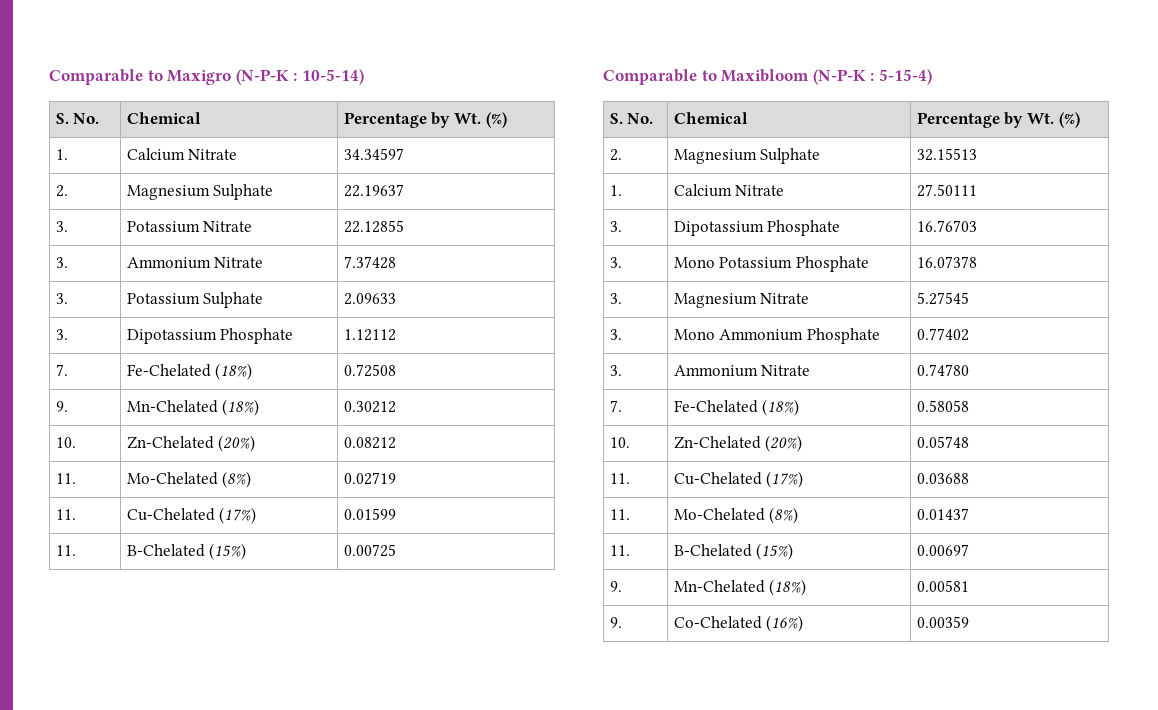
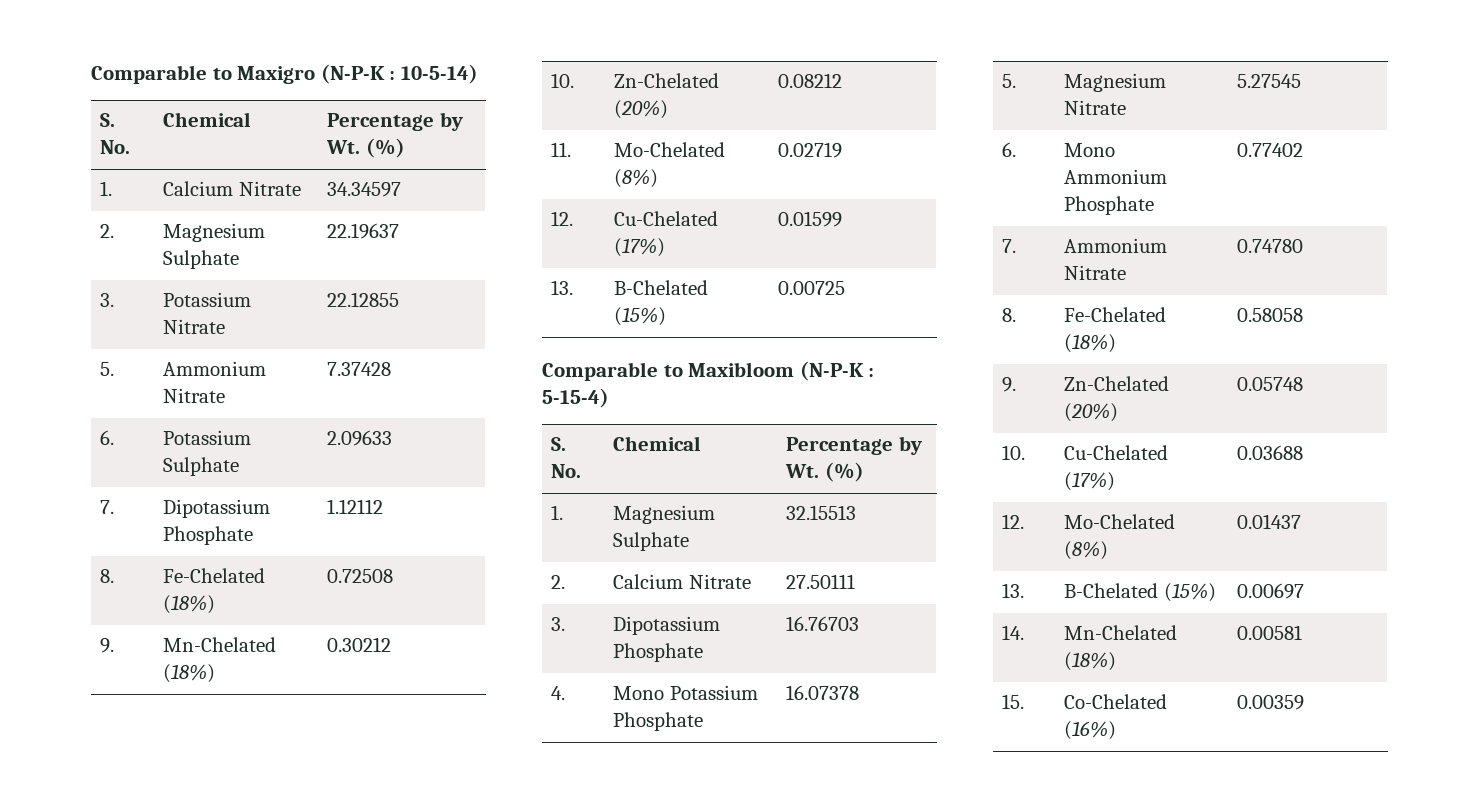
- 3. | Ammonium Nitrate | 7.37428
+ 5. | Ammonium Nitrate | 7.37428
- 3. | Potassium Sulphate | 2.09633
+ 6. | Potassium Sulphate | 2.09633
- 3. | Dipotassium Phosphate | 1.12112
+ 7. | Dipotassium Phosphate | 1.12112
- 7. | Fe-Chelated (18%) | 0.72508
+ 8. | Fe-Chelated (18%) | 0.72508
- 11. | Cu-Chelated (17%) | 0.01599
+ 12. | Cu-Chelated (17%) | 0.01599
- 11. | B-Chelated (15%) | 0.00725
+ 13. | B-Chelated (15%) | 0.00725
- 2. | Magnesium Sulphate | 32.15513
+ 1. | Magnesium Sulphate | 32.15513
- 1. | Calcium Nitrate | 27.50111
+ 2. | Calcium Nitrate | 27.50111
- 3. | Mono Potassium Phosphate | 16.07378
+ 4. | Mono Potassium Phosphate | 16.07378
- 3. | Magnesium Nitrate | 5.27545
+ 5. | Magnesium Nitrate | 5.27545
- 3. | Mono Ammonium Phosphate | 0.77402
+ 6. | Mono Ammonium Phosphate | 0.77402
- 3. | Ammonium Nitrate | 0.74780
+ 7. | Ammonium Nitrate | 0.74780
- 7. | Fe-Chelated (18%) | 0.58058
+ 8. | Fe-Chelated (18%) | 0.58058
- 10. | Zn-Chelated (20%) | 0.05748
+ 9. | Zn-Chelated (20%) | 0.05748
- 11. | Cu-Chelated (17%) | 0.03688
+ 10. | Cu-Chelated (17%) | 0.03688
- 11. | Mo-Chelated (8%) | 0.01437
+ 12. | Mo-Chelated (8%) | 0.01437
- 11. | B-Chelated (15%) | 0.00697
+ 13. | B-Chelated (15%) | 0.00697
- 9. | Mn-Chelated (18%) | 0.00581
+ 14. | Mn-Chelated (18%) | 0.00581
- 9. | Co-Chelated (16%) | 0.00359
+ 15. | Co-Chelated (16%) | 0.00359

